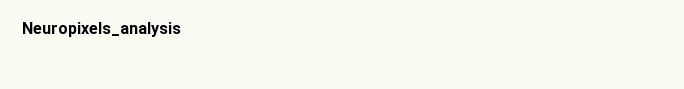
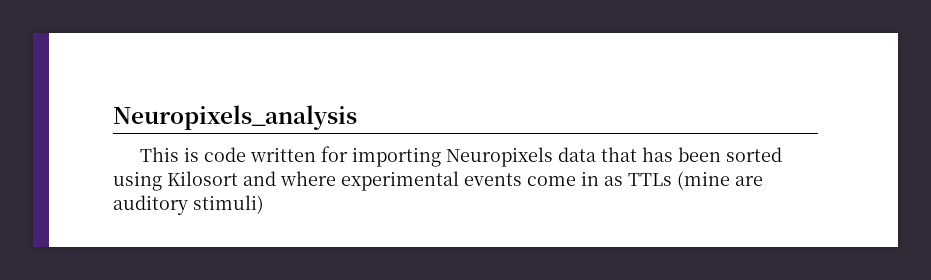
+ This is code written for importing Neuropixels data that has been sorted using Kilosort and where experimental events come in as TTLs (mine are auditory stimuli)

